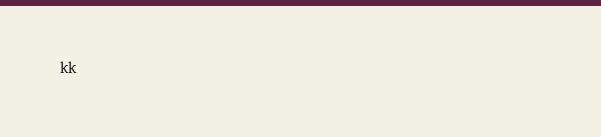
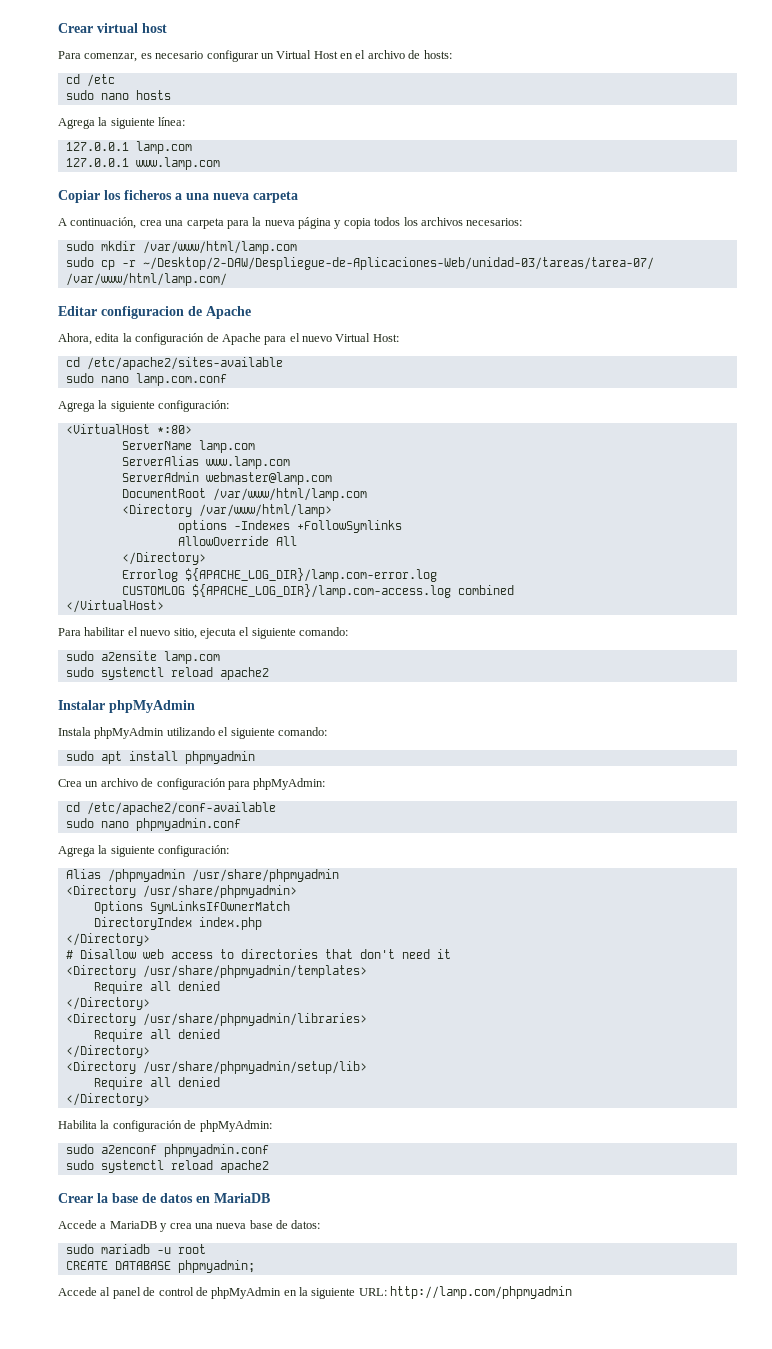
- kk
+ Crear virtual host
+ Para comenzar, es necesario configurar un Virtual Host en el archivo de hosts:
+ cd /etc
+ sudo nano hosts
+ Agrega la siguiente línea:
+ 127.0.0.1 lamp.com
+ 127.0.0.1 www.lamp.com
+ Copiar los ficheros a una nueva carpeta
+ A continuación, crea una carpeta para la nueva página y copia todos los archivos necesarios:
+ sudo mkdir /var/www/html/lamp.com
+ sudo cp -r ~/Desktop/2-DAW/Despliegue-de-Aplicaciones-Web/unidad-03/tareas/tarea-07/ /var/www/html/lamp.com/
+ Editar configuracion de Apache
+ Ahora, edita la configuración de Apache para el nuevo Virtual Host:
+ cd /etc/apache2/sites-available
+ sudo nano lamp.com.conf
+ Agrega la siguiente configuración:
+ <VirtualHost *:80>
+ ServerName lamp.com
+ ServerAlias www.lamp.com
+ ServerAdmin webmaster@lamp.com
+ DocumentRoot /var/www/html/lamp.com
+ <Directory /var/www/html/lamp>
+ options -Indexes +FollowSymlinks
+ AllowOverride All
+ </Directory>
+ Errorlog ${APACHE_LOG_DIR}/lamp.com-error.log
+ CUSTOMLOG ${APACHE_LOG_DIR}/lamp.com-access.log combined
+ </VirtualHost>
+ Para habilitar el nuevo sitio, ejecuta el siguiente comando:
+ sudo a2ensite lamp.com
+ sudo systemctl reload apache2
+ Instalar phpMyAdmin
+ Instala phpMyAdmin utilizando el siguiente comando:
+ sudo apt install phpmyadmin
+ Crea un archivo de configuración para phpMyAdmin:
+ cd /etc/apache2/conf-available
+ sudo nano phpmyadmin.conf
+ Agrega la siguiente configuración:
+ Alias /phpmyadmin /usr/share/phpmyadmin
+ <Directory /usr/share/phpmyadmin>
+ Options SymLinksIfOwnerMatch
+ DirectoryIndex index.php
+ </Directory>
+ # Disallow web access to directories that don't need it
+ <Directory /usr/share/phpmyadmin/templates>
+ Require all denied
+ </Directory>
+ <Directory /usr/share/phpmyadmin/libraries>
+ Require all denied
+ </Directory>
+ <Directory /usr/share/phpmyadmin/setup/lib>
+ Require all denied
+ </Directory>
+ Habilita la configuración de phpMyAdmin:
+ sudo a2enconf phpmyadmin.conf
+ sudo systemctl reload apache2
+ Crear la base de datos en MariaDB
+ Accede a MariaDB y crea una nueva base de datos:
+ sudo mariadb -u root
+ CREATE DATABASE phpmyadmin;
+ Accede al panel de control de phpMyAdmin en la siguiente URL: http://lamp.com/phpmyadmin

